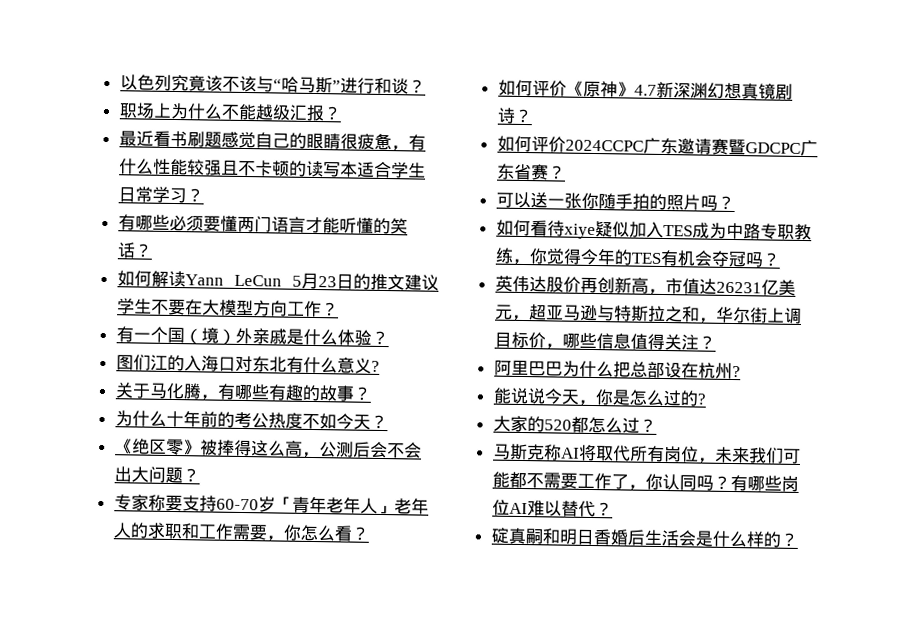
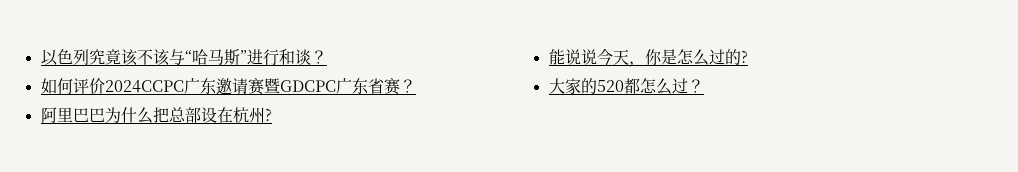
- 职场上为什么不能越级汇报？
- 最近看书刷题感觉自己的眼睛很疲惫，有什么性能较强且不卡顿的读写本适合学生日常学习？
- 有哪些必须要懂两门语言才能听懂的笑话？
- 如何解读Yann LeCun 5月23日的推文建议学生不要在大模型方向工作？
- 有一个国（境）外亲戚是什么体验？
- 图们江的入海口对东北有什么意义?
- 关于马化腾，有哪些有趣的故事？
- 为什么十年前的考公热度不如今天？
- 《绝区零》被捧得这么高，公测后会不会出大问题？
- 专家称要支持60-70岁「青年老年人」老年人的求职和工作需要，你怎么看？
- 如何评价《原神》4.7新深渊幻想真镜剧诗？
- 可以送一张你随手拍的照片吗？
- 如何看待xiye疑似加入TES成为中路专职教练，你觉得今年的TES有机会夺冠吗？
- 英伟达股价再创新高，市值达26231亿美元，超亚马逊与特斯拉之和，华尔街上调目标价，哪些信息值得关注？
- 马斯克称AI将取代所有岗位，未来我们可能都不需要工作了，你认同吗？有哪些岗位AI难以替代？
- 碇真嗣和明日香婚后生活会是什么样的？

